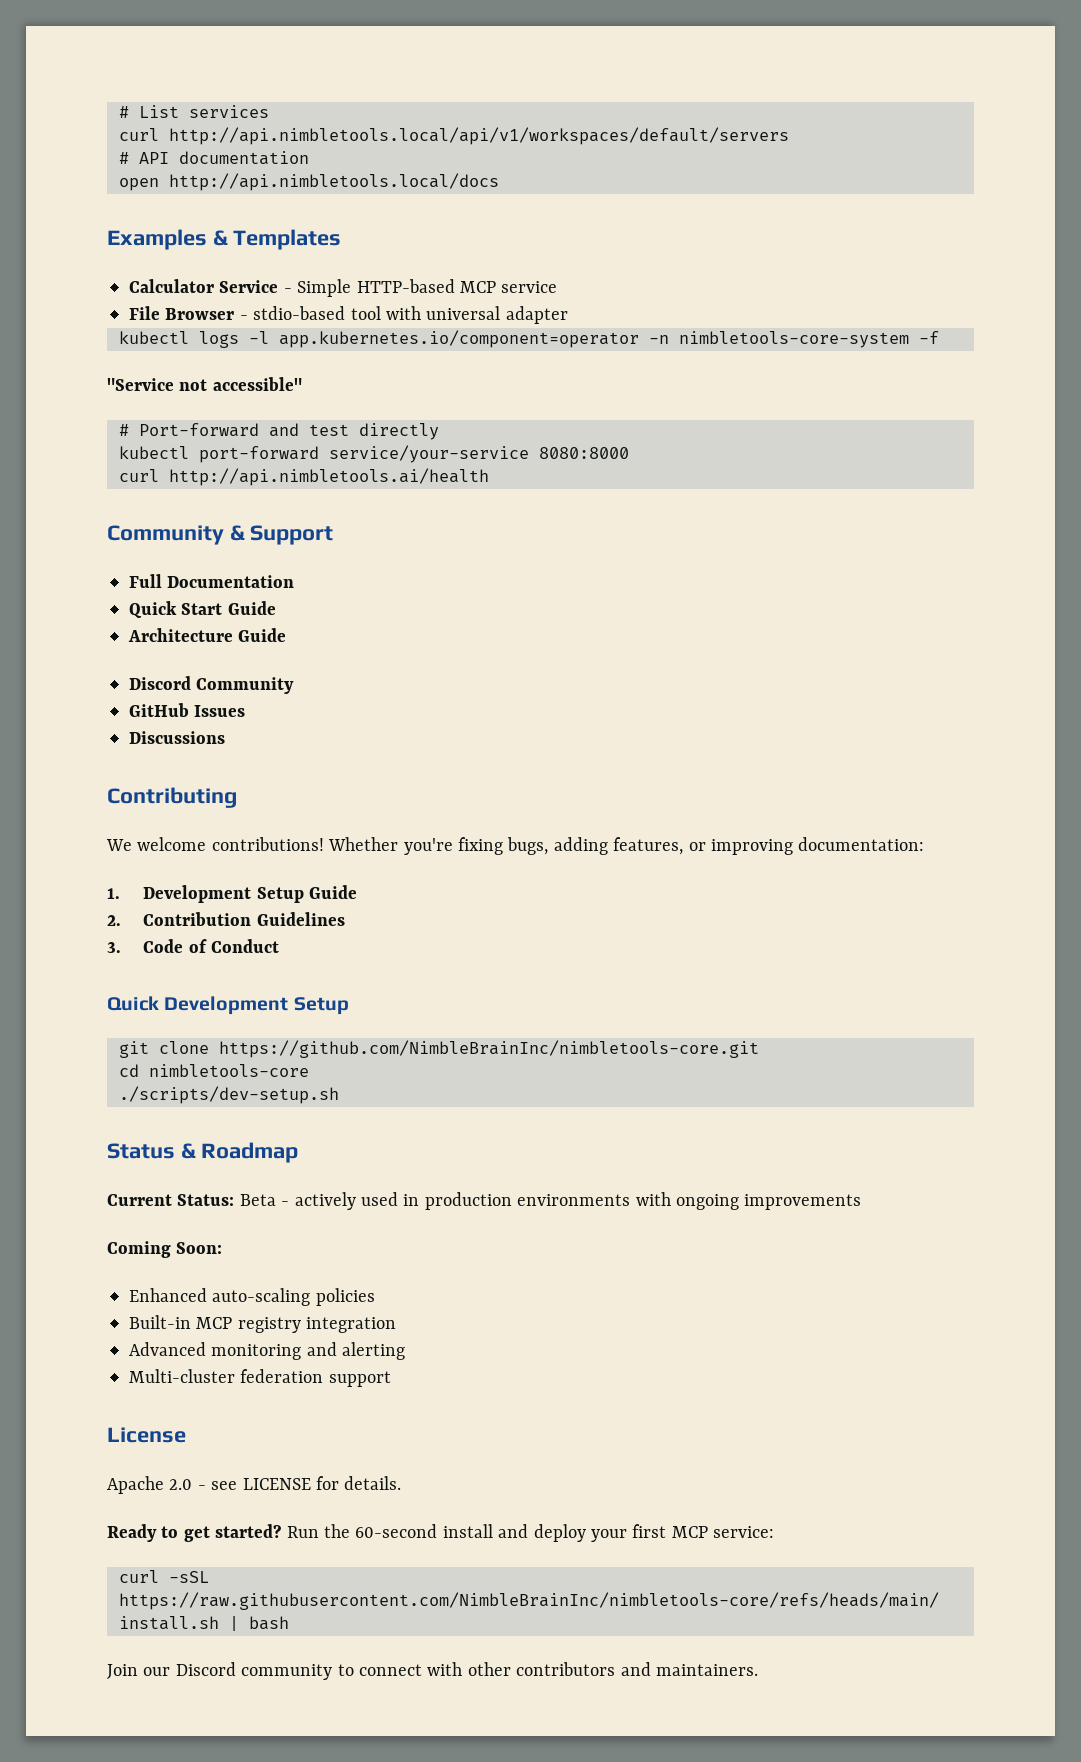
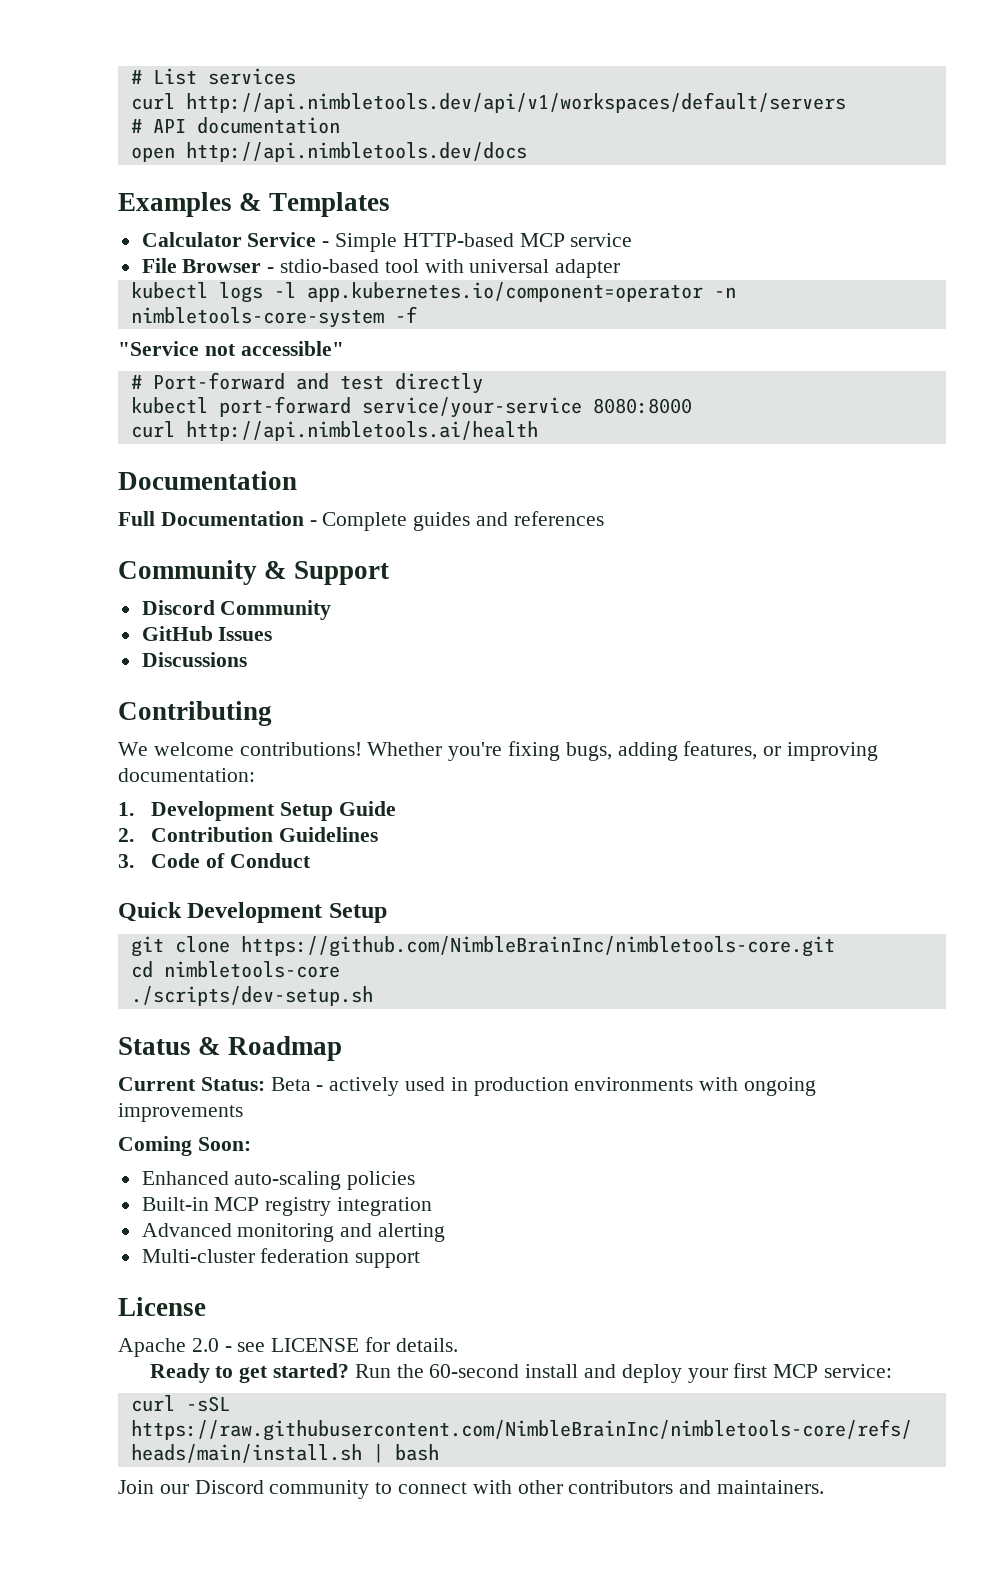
- curl http://api.nimbletools.local/api/v1/workspaces/default/servers
+ curl http://api.nimbletools.dev/api/v1/workspaces/default/servers
- open http://api.nimbletools.local/docs
+ open http://api.nimbletools.dev/docs
  curl http://api.nimbletools.ai/health
+ Documentation
+ Full Documentation - Complete guides and references
  Community & Support
- Full Documentation
- Quick Start Guide
- Architecture Guide

